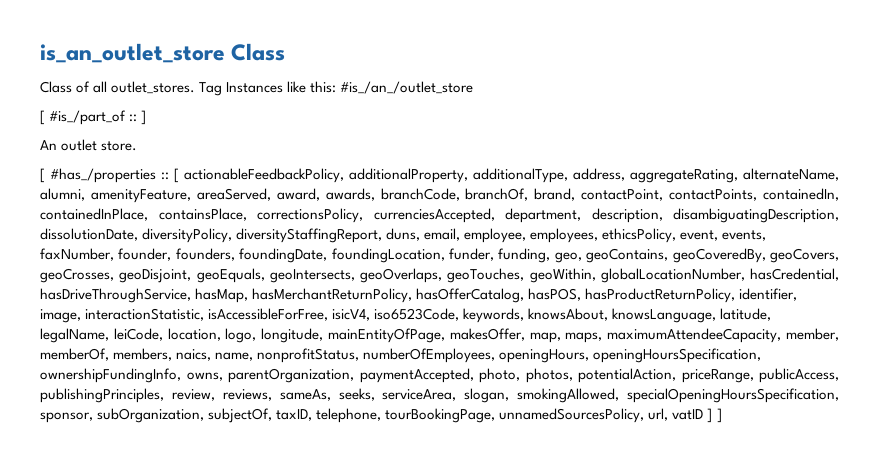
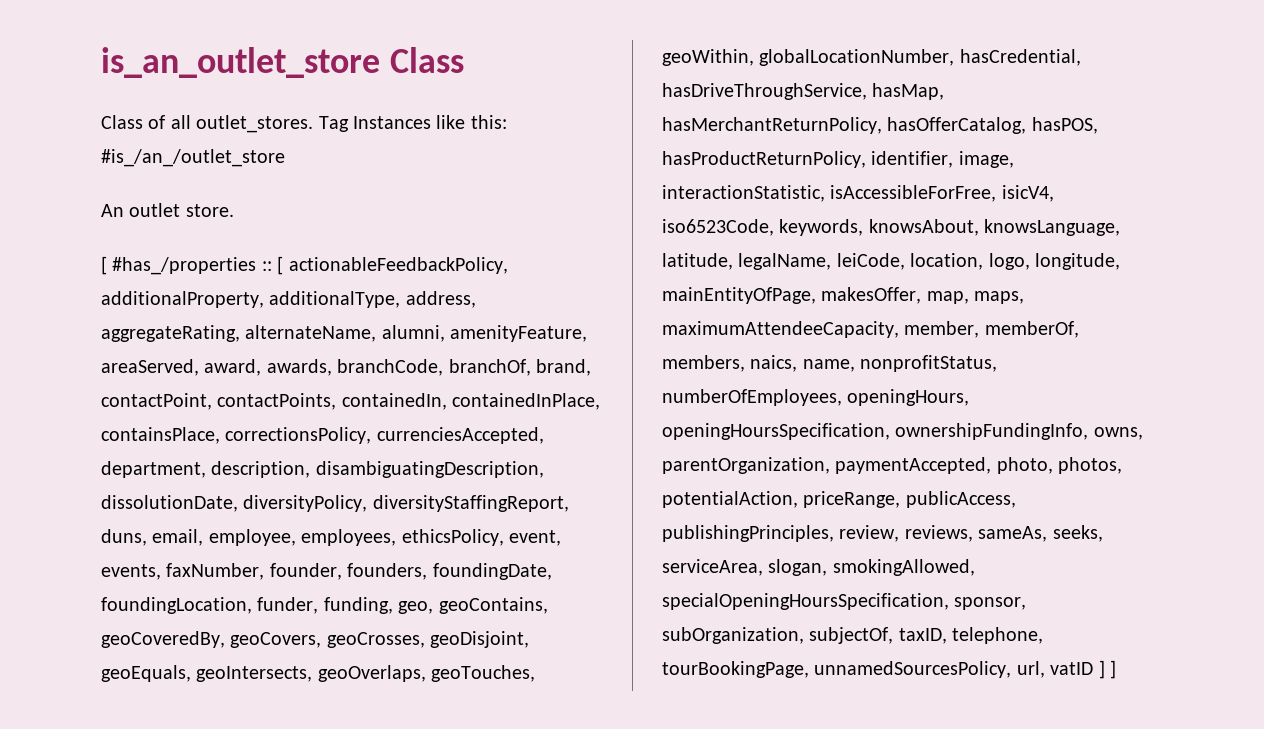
- [ #is_/part_of :: ]

